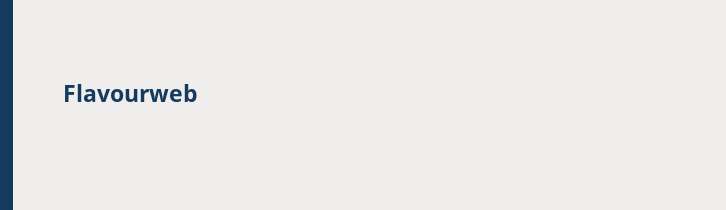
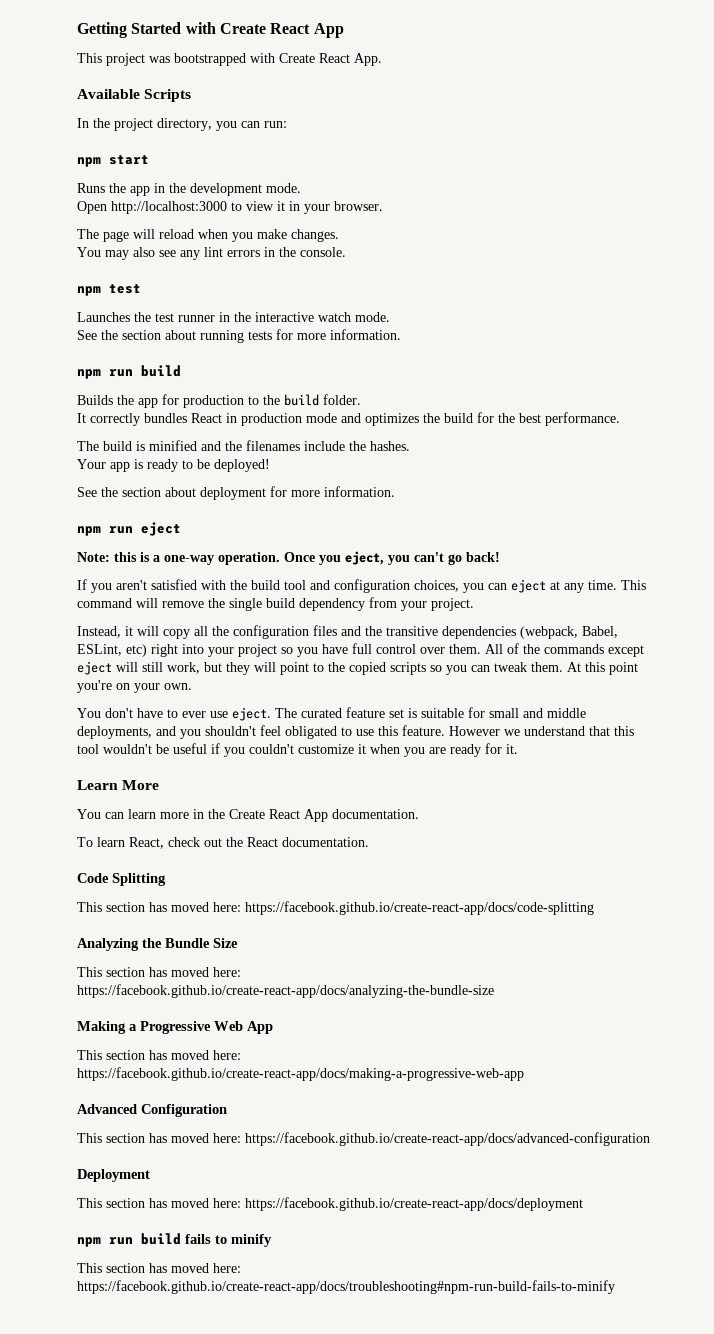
- Flavourweb
+ Getting Started with Create React App
+ This project was bootstrapped with Create React App.
+ Available Scripts
+ In the project directory, you can run:
+ npm start
+ Runs the app in the development mode.
+ Open http://localhost:3000 to view it in your browser.
+ The page will reload when you make changes.
+ You may also see any lint errors in the console.
+ npm test
+ Launches the test runner in the interactive watch mode.
+ See the section about running tests for more information.
+ npm run build
+ Builds the app for production to the build folder.
+ It correctly bundles React in production mode and optimizes the build for the best performance.
+ The build is minified and the filenames include the hashes.
+ Your app is ready to be deployed!
+ See the section about deployment for more information.
+ npm run eject
+ Note: this is a one-way operation. Once you eject, you can't go back!
+ If you aren't satisfied with the build tool and configuration choices, you can eject at any time. This command will remove the single build dependency from your project.
+ Instead, it will copy all the configuration files and the transitive dependencies (webpack, Babel, ESLint, etc) right into your project so you have full control over them. All of the commands except eject will still work, but they will point to the copied scripts so you can tweak them. At this point you're on your own.
+ You don't have to ever use eject. The curated feature set is suitable for small and middle deployments, and you shouldn't feel obligated to use this feature. However we understand that this tool wouldn't be useful if you couldn't customize it when you are ready for it.
+ Learn More
+ You can learn more in the Create React App documentation.
+ To learn React, check out the React documentation.
+ Code Splitting
+ This section has moved here: https://facebook.github.io/create-react-app/docs/code-splitting
+ Analyzing the Bundle Size
+ This section has moved here: https://facebook.github.io/create-react-app/docs/analyzing-the-bundle-size
+ Making a Progressive Web App
+ This section has moved here: https://facebook.github.io/create-react-app/docs/making-a-progressive-web-app
+ Advanced Configuration
+ This section has moved here: https://facebook.github.io/create-react-app/docs/advanced-configuration
+ Deployment
+ This section has moved here: https://facebook.github.io/create-react-app/docs/deployment
+ npm run build fails to minify
+ This section has moved here: https://facebook.github.io/create-react-app/docs/troubleshooting#npm-run-build-fails-to-minify

